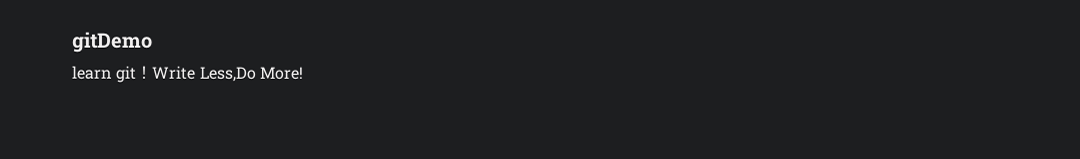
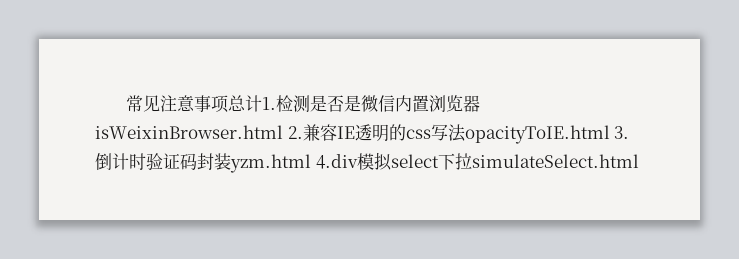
- gitDemo
- learn git！Write Less,Do More!
+ 常见注意事项总计1.检测是否是微信内置浏览器isWeixinBrowser.html 2.兼容IE透明的css写法opacityToIE.html 3.倒计时验证码封装yzm.html 4.div模拟select下拉simulateSelect.html

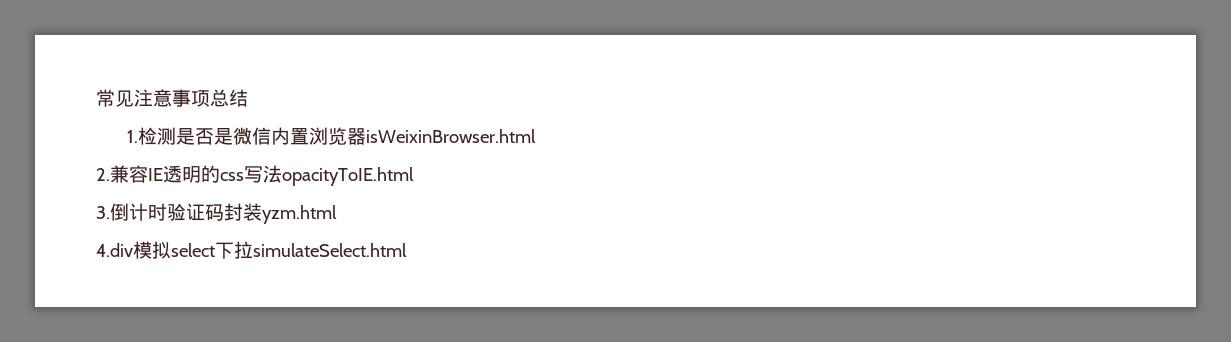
- 常见注意事项总计1.检测是否是微信内置浏览器isWeixinBrowser.html 2.兼容IE透明的css写法opacityToIE.html 3.倒计时验证码封装yzm.html 4.div模拟select下拉simulateSelect.html
+ 常见注意事项总结
+ 1.检测是否是微信内置浏览器isWeixinBrowser.html
+ 2.兼容IE透明的css写法opacityToIE.html
+ 3.倒计时验证码封装yzm.html
+ 4.div模拟select下拉simulateSelect.html

